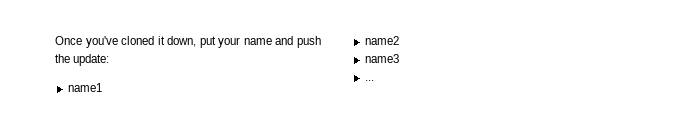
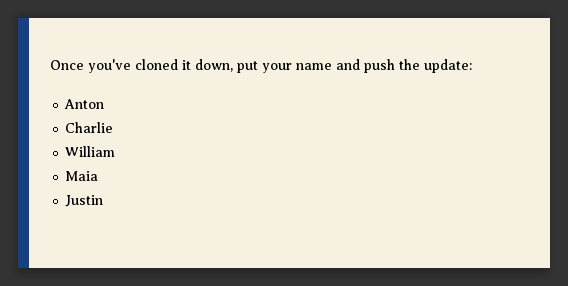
- name1
- name2
- name3
- ...
+ Anton
+ Charlie
+ William
+ Maia
+ Justin

